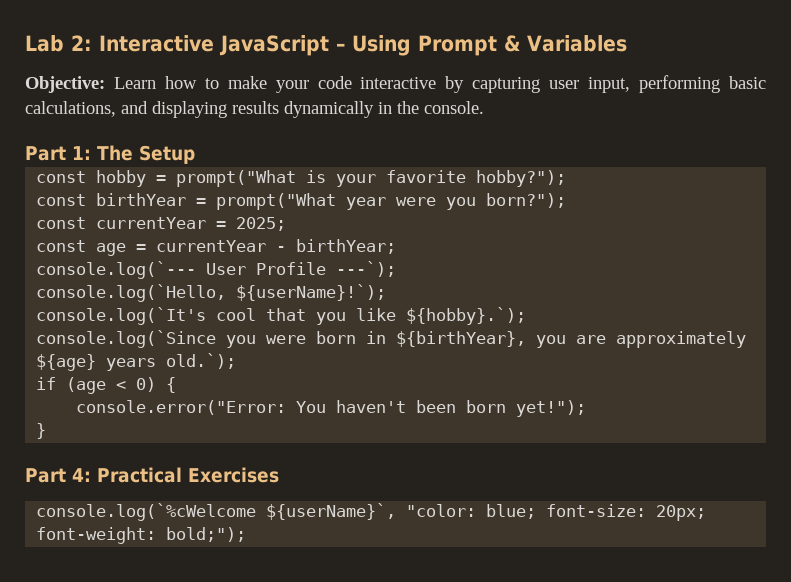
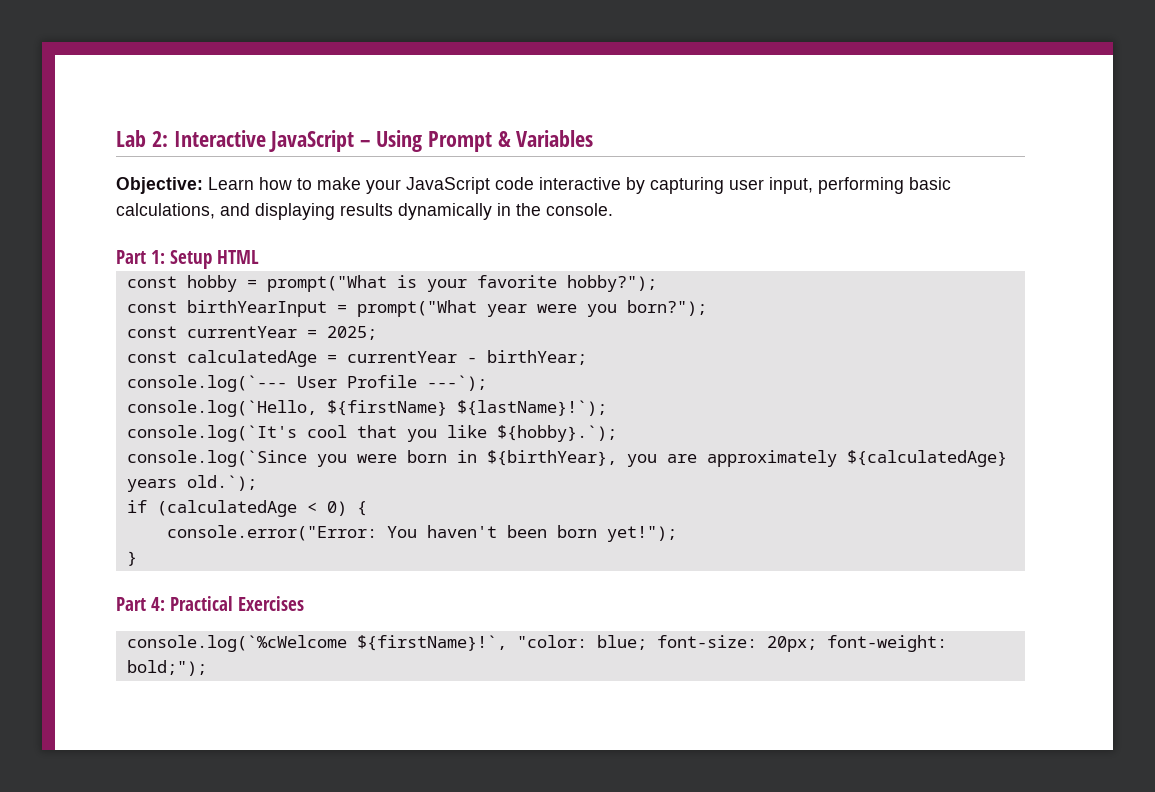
- Objective: Learn how to make your code interactive by capturing user input, performing basic calculations, and displaying results dynamically in the console.
+ Objective: Learn how to make your JavaScript code interactive by capturing user input, performing basic calculations, and displaying results dynamically in the console.
- Part 1: The Setup
+ Part 1: Setup HTML
- const birthYear = prompt("What year were you born?");
+ const birthYearInput = prompt("What year were you born?");
- const age = currentYear - birthYear;
+ const calculatedAge = currentYear - birthYear;
- console.log(`Hello, ${userName}!`);
+ console.log(`Hello, ${firstName} ${lastName}!`);
- console.log(`Since you were born in ${birthYear}, you are approximately ${age} years old.`);
+ console.log(`Since you were born in ${birthYear}, you are approximately ${calculatedAge} years old.`);
- if (age < 0) {
+ if (calculatedAge < 0) {
- console.log(`%cWelcome ${userName}`, "color: blue; font-size: 20px; font-weight: bold;");
+ console.log(`%cWelcome ${firstName}!`, "color: blue; font-size: 20px; font-weight: bold;");

